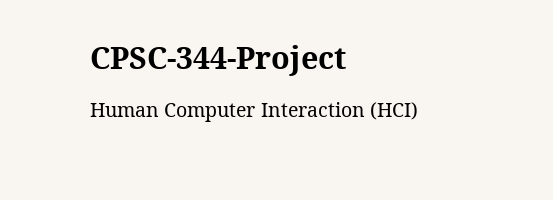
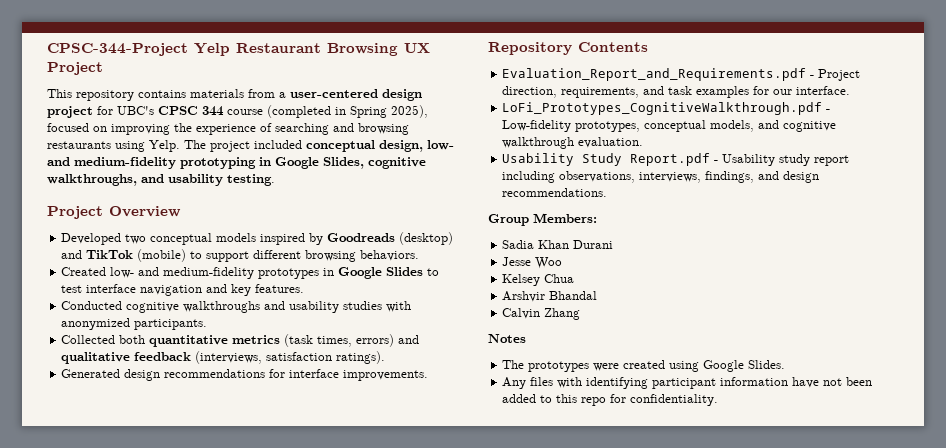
- CPSC-344-Project
- Human Computer Interaction (HCI)
+ CPSC-344-Project Yelp Restaurant Browsing UX Project
+ This repository contains materials from a user-centered design project for UBC's CPSC 344 course (completed in Spring 2025), focused on improving the experience of searching and browsing restaurants using Yelp. The project included conceptual design, low- and medium-fidelity prototyping in Google Slides, cognitive walkthroughs, and usability testing.
+ Project Overview
+ Developed two conceptual models inspired by Goodreads (desktop) and TikTok (mobile) to support different browsing behaviors.
+ Created low- and medium-fidelity prototypes in Google Slides to test interface navigation and key features.
+ Conducted cognitive walkthroughs and usability studies with anonymized participants.
+ Collected both quantitative metrics (task times, errors) and qualitative feedback (interviews, satisfaction ratings).
+ Generated design recommendations for interface improvements.
+ Repository Contents
+ Evaluation_Report_and_Requirements.pdf - Project direction, requirements, and task examples for our interface.
+ LoFi_Prototypes_CognitiveWalkthrough.pdf - Low-fidelity prototypes, conceptual models, and cognitive walkthrough evaluation.
+ Usability Study Report.pdf - Usability study report including observations, interviews, findings, and design recommendations.
+ Group Members:
+ Sadia Khan Durani
+ Jesse Woo
+ Kelsey Chua
+ Arshvir Bhandal
+ Calvin Zhang
+ Notes
+ The prototypes were created using Google Slides.
+ Any files with identifying participant information have not been added to this repo for confidentiality.

